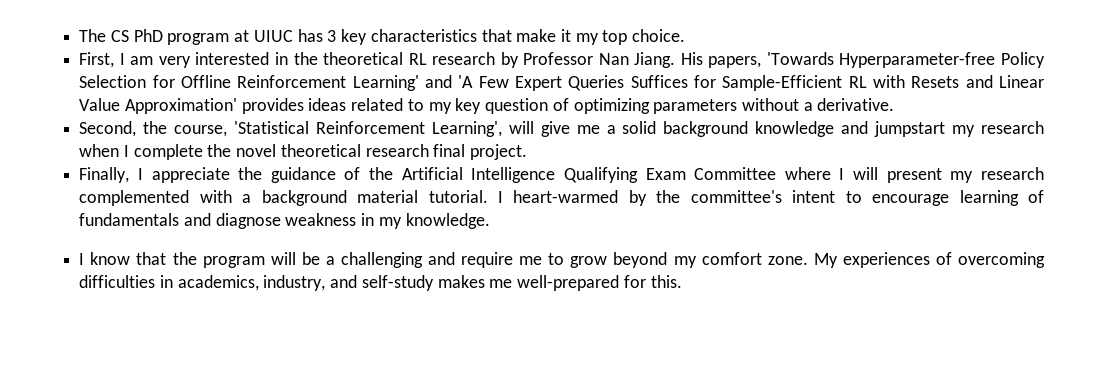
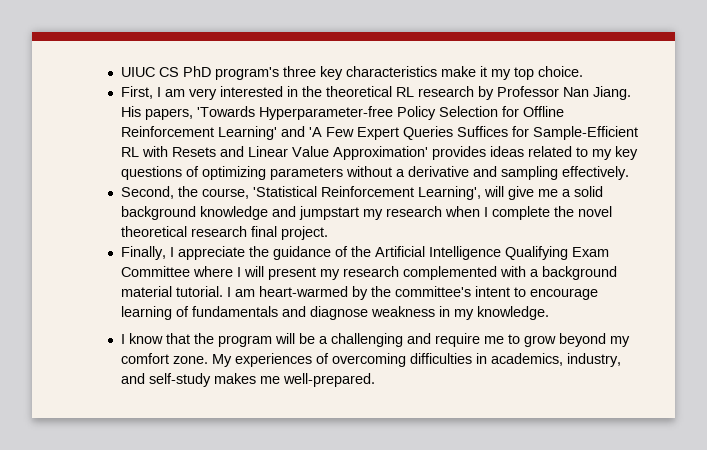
- The CS PhD program at UIUC has 3 key characteristics that make it my top choice.
+ UIUC CS PhD program's three key characteristics make it my top choice.
- His papers, 'Towards Hyperparameter-free Policy Selection for Offline Reinforcement Learning' and 'A Few Expert Queries Suffices for Sample-Efficient RL with Resets and Linear Value Approximation' provides ideas related to my key question of optimizing parameters without a derivative.
+ His papers, 'Towards Hyperparameter-free Policy Selection for Offline Reinforcement Learning' and 'A Few Expert Queries Suffices for Sample-Efficient RL with Resets and Linear Value Approximation' provides ideas related to my key questions of optimizing parameters without a derivative and sampling effectively.
- I heart-warmed by the committee's intent to encourage learning of fundamentals and diagnose weakness in my knowledge.
+ I am heart-warmed by the committee's intent to encourage learning of fundamentals and diagnose weakness in my knowledge.
- My experiences of overcoming difficulties in academics, industry, and self-study makes me well-prepared for this.
+ My experiences of overcoming difficulties in academics, industry, and self-study makes me well-prepared.

